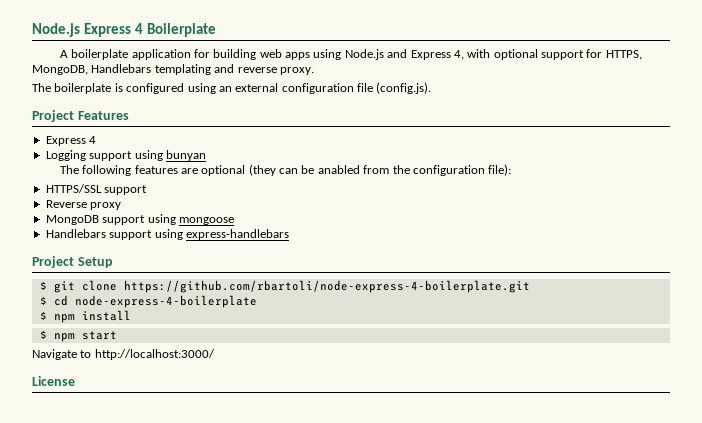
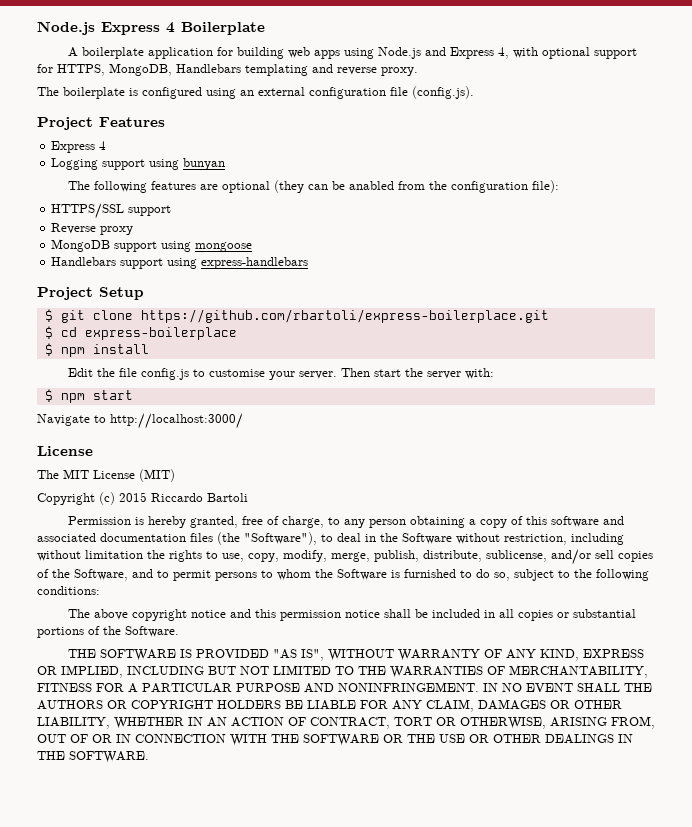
- $ git clone https://github.com/rbartoli/node-express-4-boilerplate.git
+ $ git clone https://github.com/rbartoli/express-boilerplace.git
- $ cd node-express-4-boilerplate
+ $ cd express-boilerplace
+ Edit the file config.js to customise your server. Then start the server with:
+ The MIT License (MIT)
+ Copyright (c) 2015 Riccardo Bartoli
+ Permission is hereby granted, free of charge, to any person obtaining a copy of this software and associated documentation files (the "Software"), to deal in the Software without restriction, including without limitation the rights to use, copy, modify, merge, publish, distribute, sublicense, and/or sell copies of the Software, and to permit persons to whom the Software is furnished to do so, subject to the following conditions:
+ The above copyright notice and this permission notice shall be included in all copies or substantial portions of the Software.
+ THE SOFTWARE IS PROVIDED "AS IS", WITHOUT WARRANTY OF ANY KIND, EXPRESS OR IMPLIED, INCLUDING BUT NOT LIMITED TO THE WARRANTIES OF MERCHANTABILITY, FITNESS FOR A PARTICULAR PURPOSE AND NONINFRINGEMENT. IN NO EVENT SHALL THE AUTHORS OR COPYRIGHT HOLDERS BE LIABLE FOR ANY CLAIM, DAMAGES OR OTHER LIABILITY, WHETHER IN AN ACTION OF CONTRACT, TORT OR OTHERWISE, ARISING FROM, OUT OF OR IN CONNECTION WITH THE SOFTWARE OR THE USE OR OTHER DEALINGS IN THE SOFTWARE.

